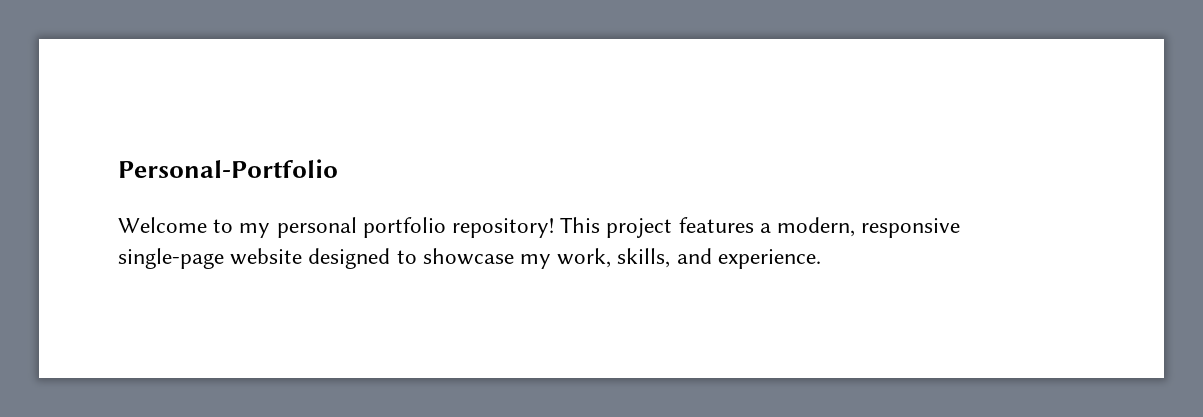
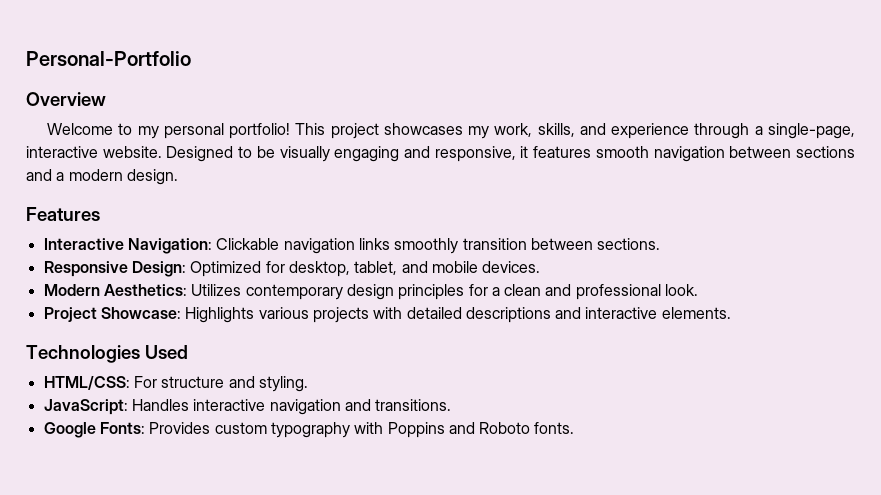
+ Overview
- Welcome to my personal portfolio repository! This project features a modern, responsive single-page website designed to showcase my work, skills, and experience.
+ Welcome to my personal portfolio! This project showcases my work, skills, and experience through a single-page, interactive website. Designed to be visually engaging and responsive, it features smooth navigation between sections and a modern design.
+ Features
+ Interactive Navigation: Clickable navigation links smoothly transition between sections.
+ Responsive Design: Optimized for desktop, tablet, and mobile devices.
+ Modern Aesthetics: Utilizes contemporary design principles for a clean and professional look.
+ Project Showcase: Highlights various projects with detailed descriptions and interactive elements.
+ Technologies Used
+ HTML/CSS: For structure and styling.
+ JavaScript: Handles interactive navigation and transitions.
+ Google Fonts: Provides custom typography with Poppins and Roboto fonts.

